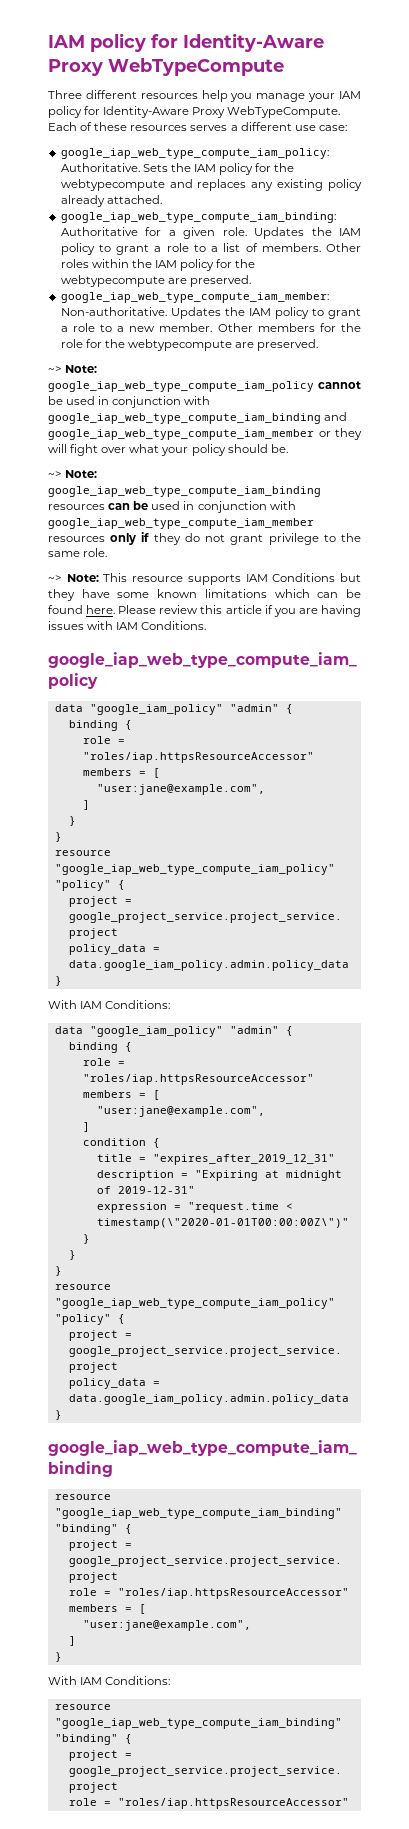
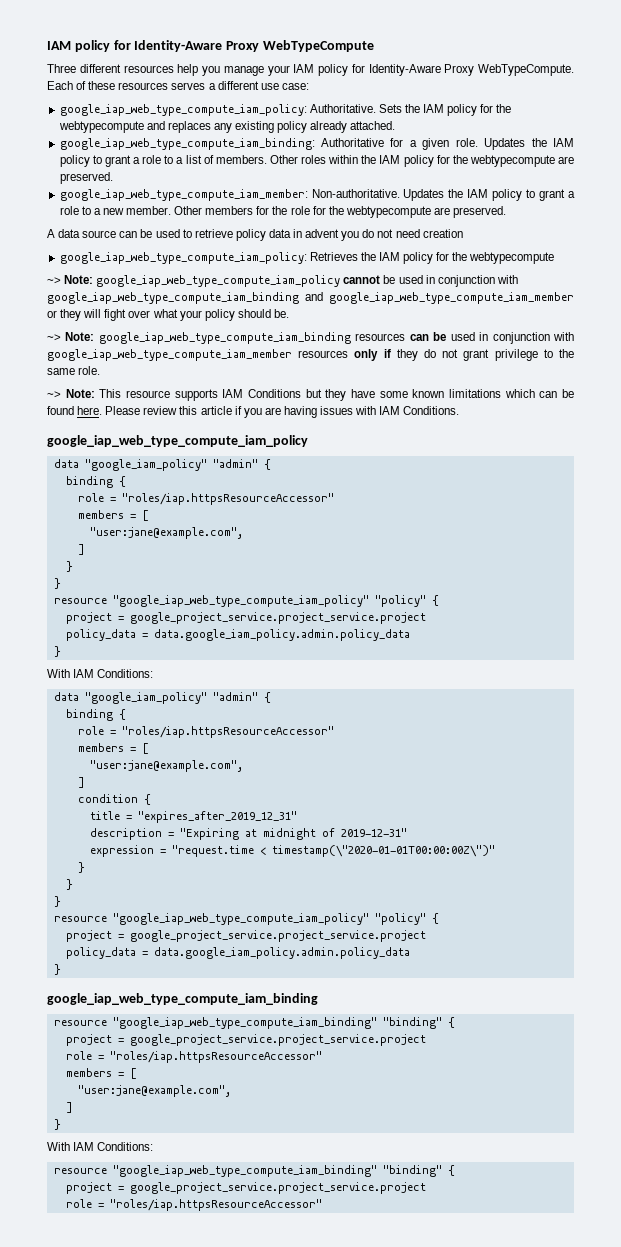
+ A data source can be used to retrieve policy data in advent you do not need creation
+ google_iap_web_type_compute_iam_policy: Retrieves the IAM policy for the webtypecompute

